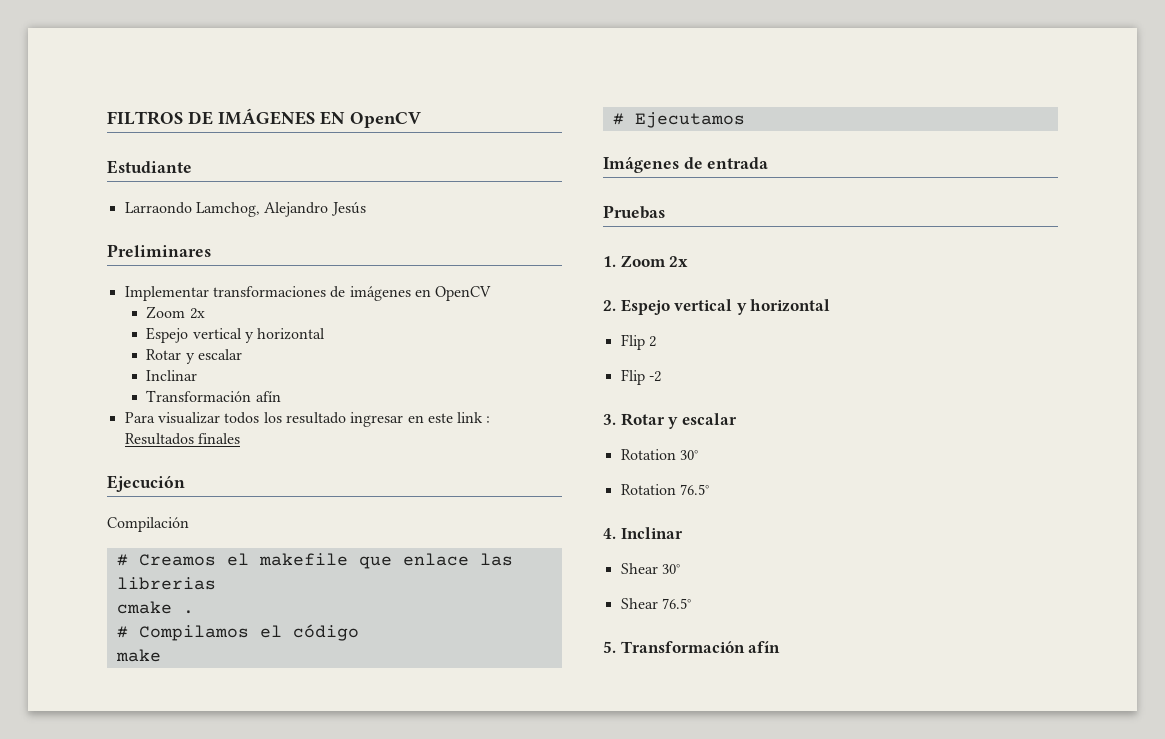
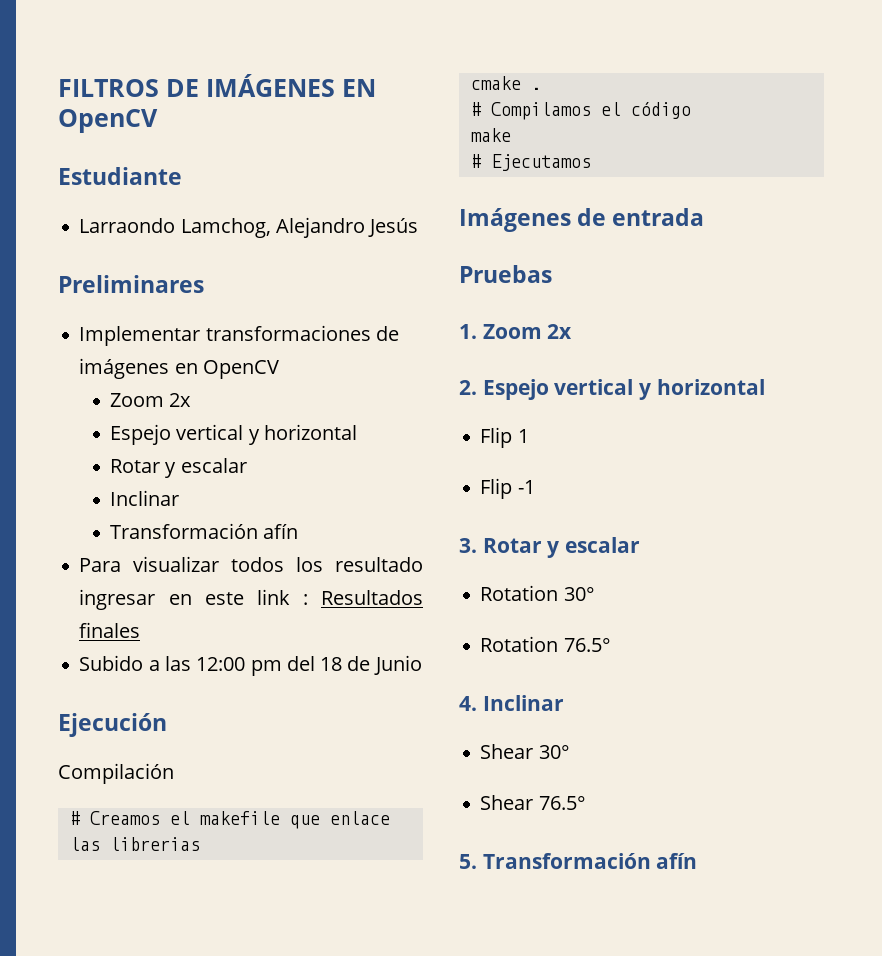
+ Subido a las 12:00 pm del 18 de Junio
- Flip 2
- Flip -2
+ Flip 1
+ Flip -1

